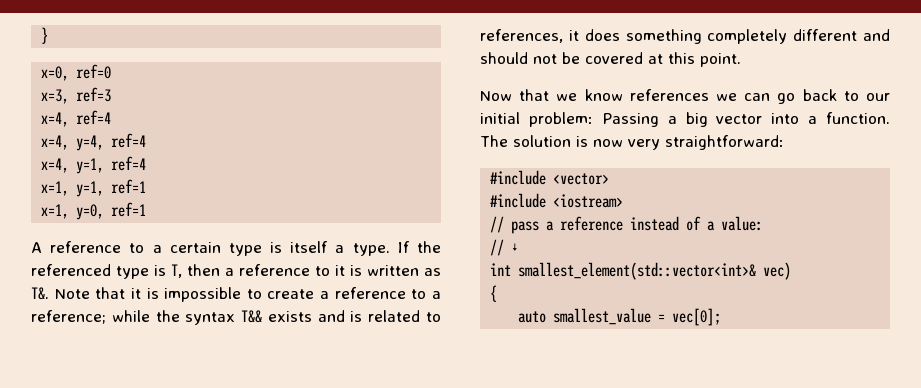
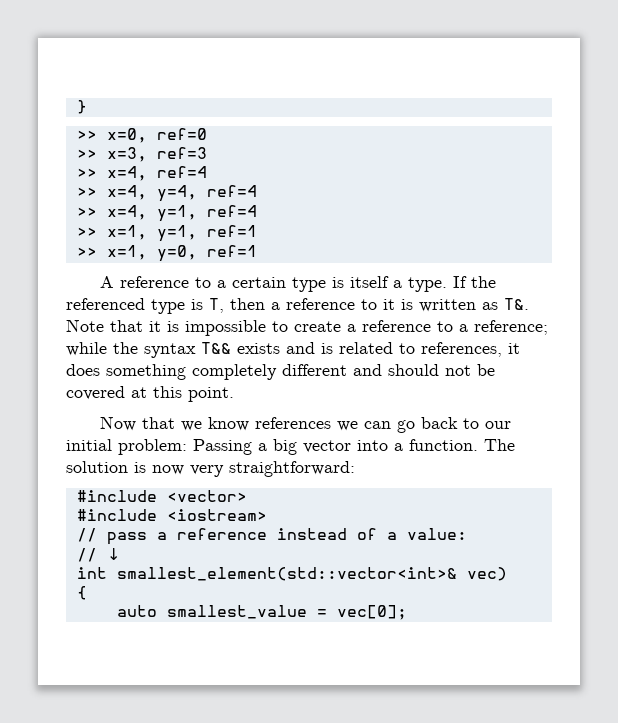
- x=0, ref=0
+ >> x=0, ref=0
- x=3, ref=3
+ >> x=3, ref=3
- x=4, ref=4
+ >> x=4, ref=4
- x=4, y=4, ref=4
+ >> x=4, y=4, ref=4
- x=4, y=1, ref=4
+ >> x=4, y=1, ref=4
- x=1, y=1, ref=1
+ >> x=1, y=1, ref=1
- x=1, y=0, ref=1
+ >> x=1, y=0, ref=1

